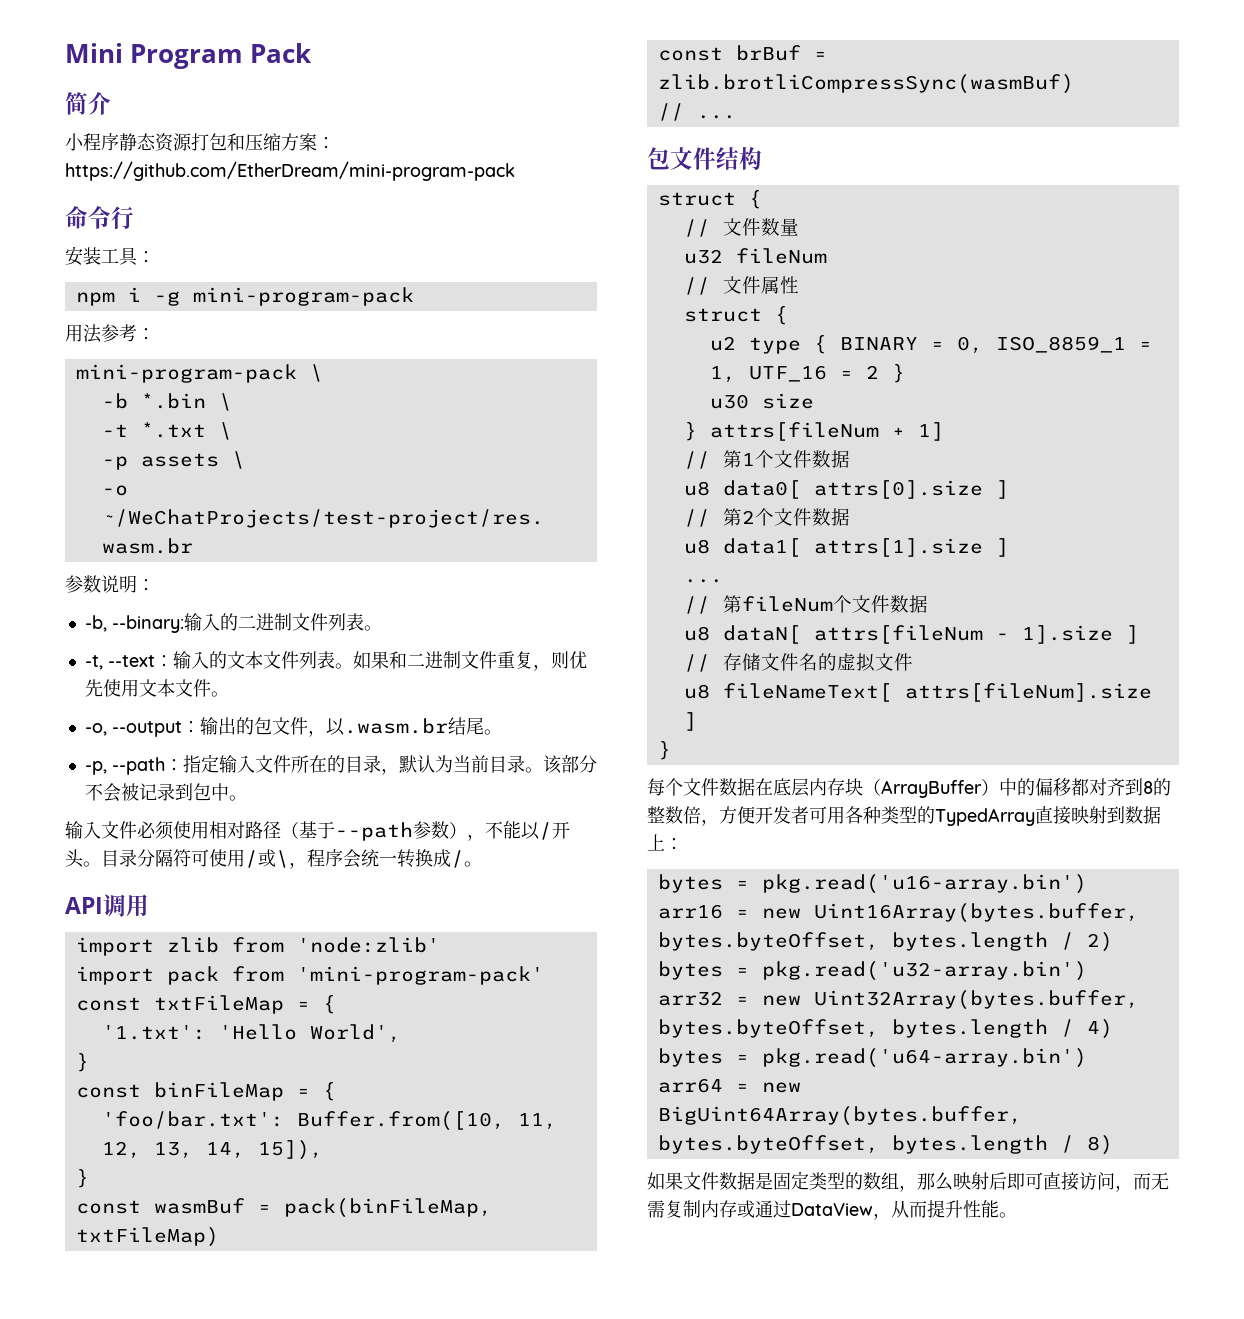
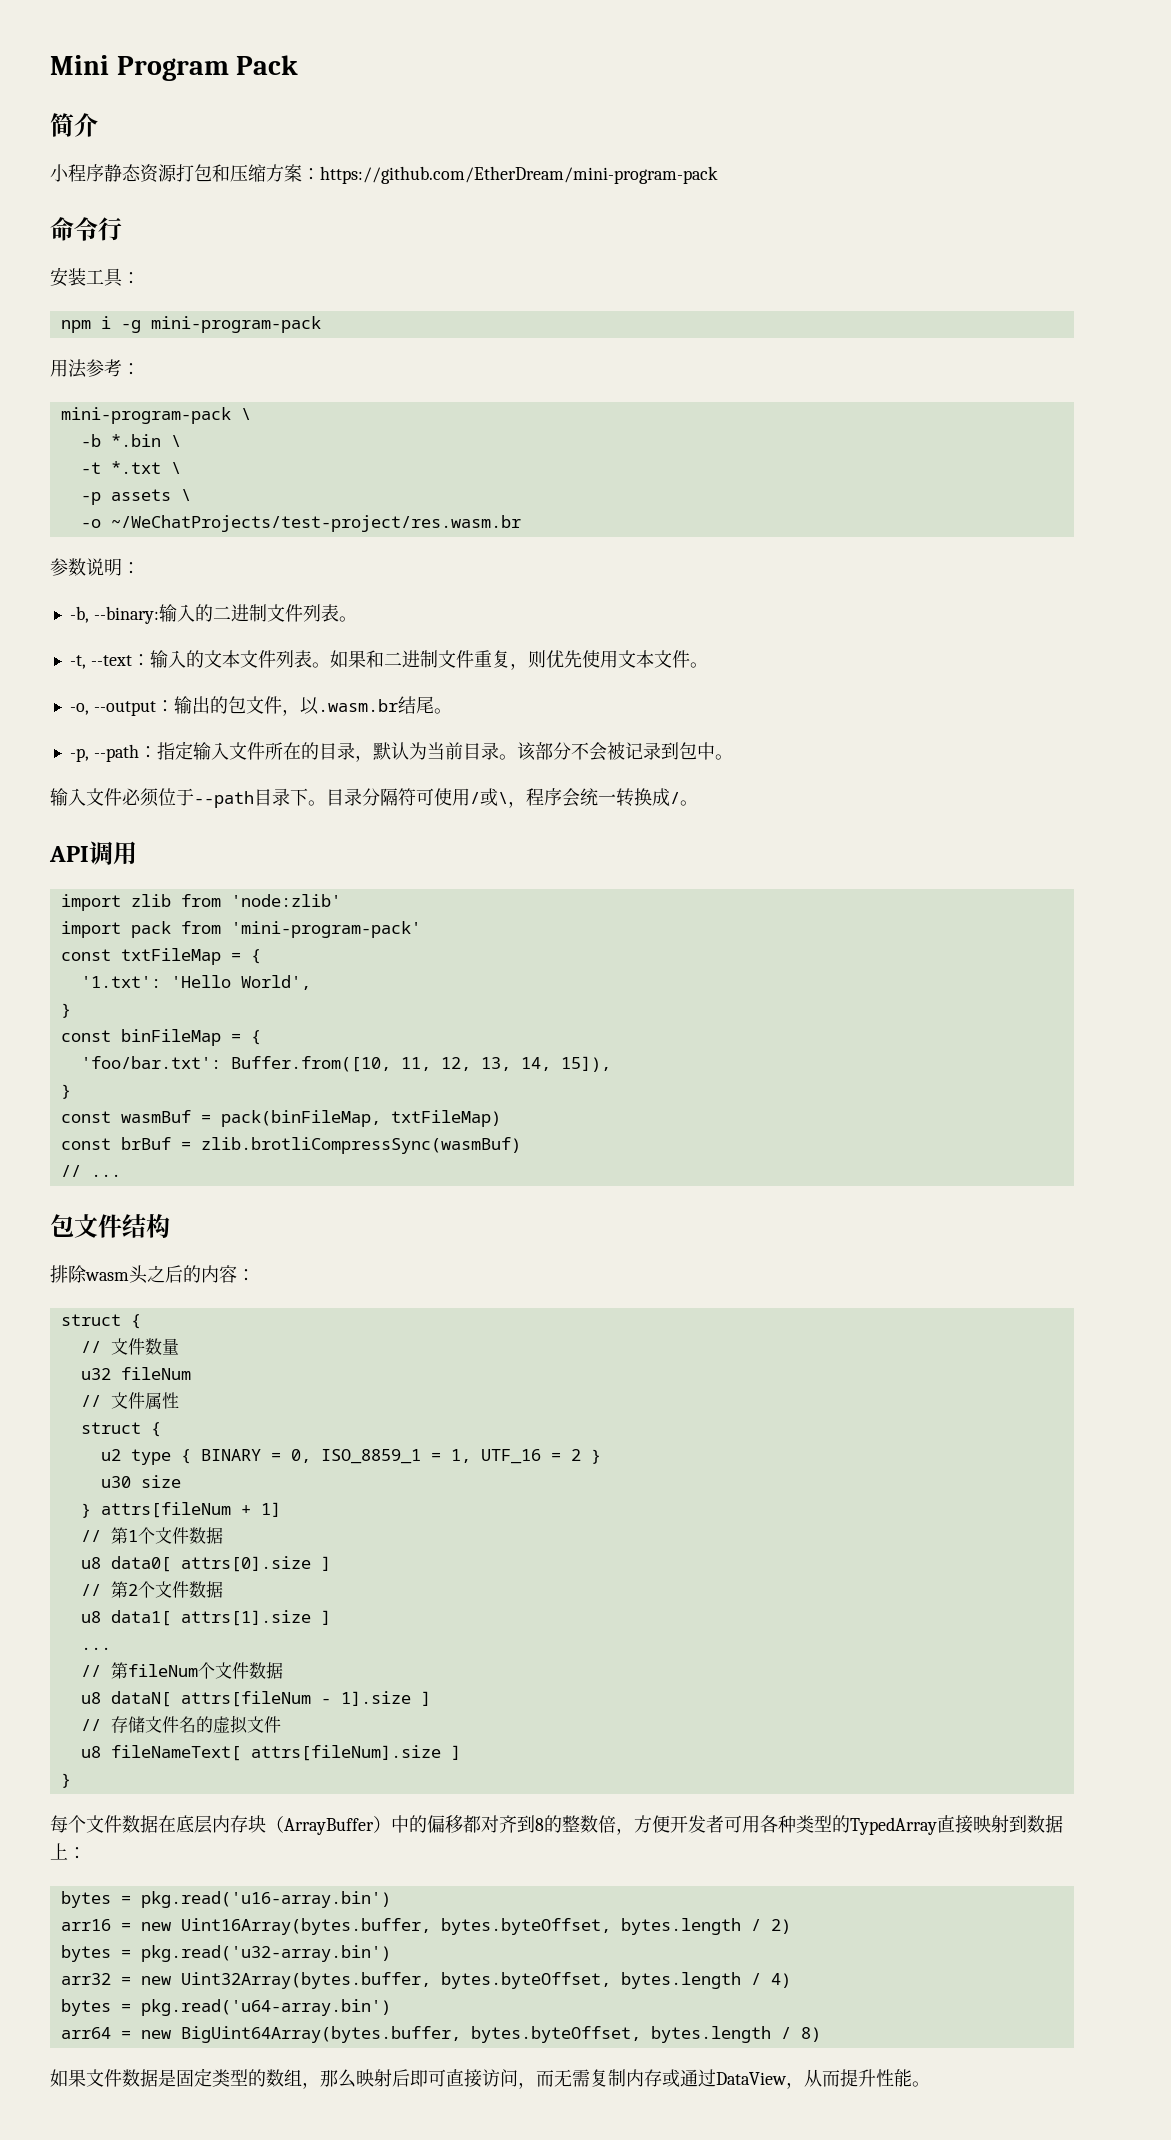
- 输入文件必须使用相对路径（基于--path参数），不能以/开头。
+ 输入文件必须位于--path目录下。
+ 排除wasm头之后的内容：

